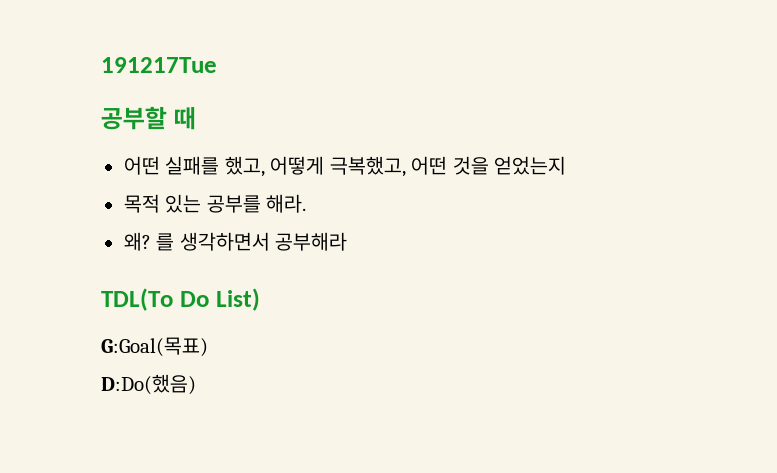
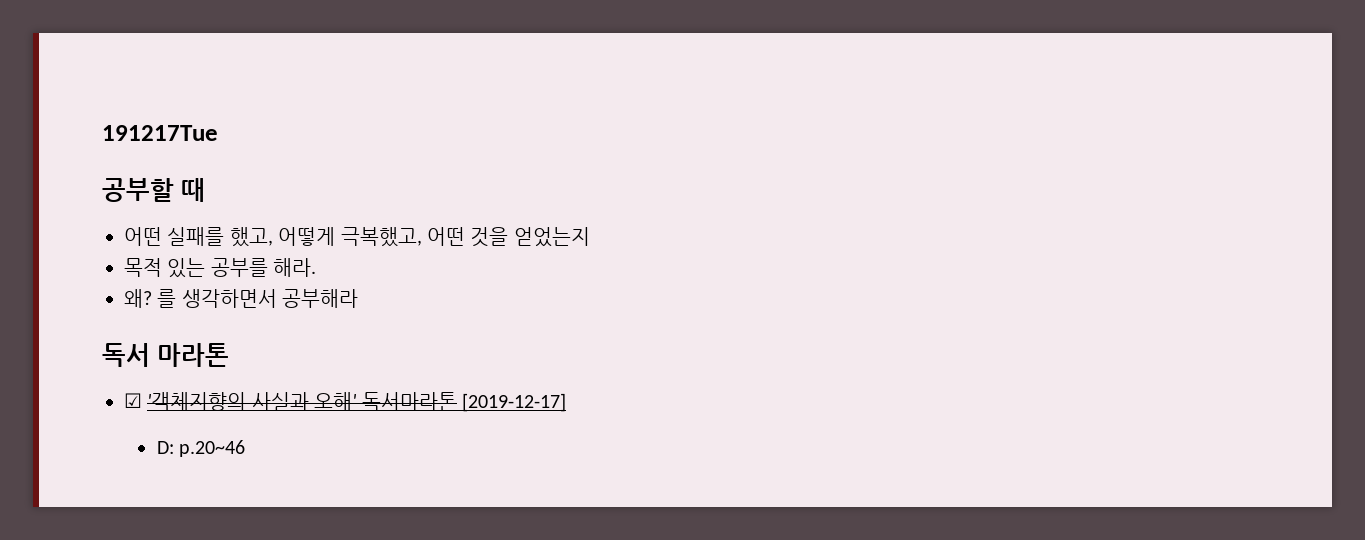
- TDL(To Do List)
- G:Goal(목표)
- D:Do(했음)
+ 독서 마라톤
+ ☑ '객체지향의 사실과 오해' 독서마라톤 [2019-12-17]
+ D: p.20~46

